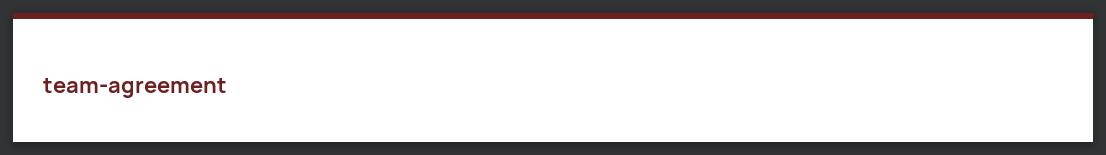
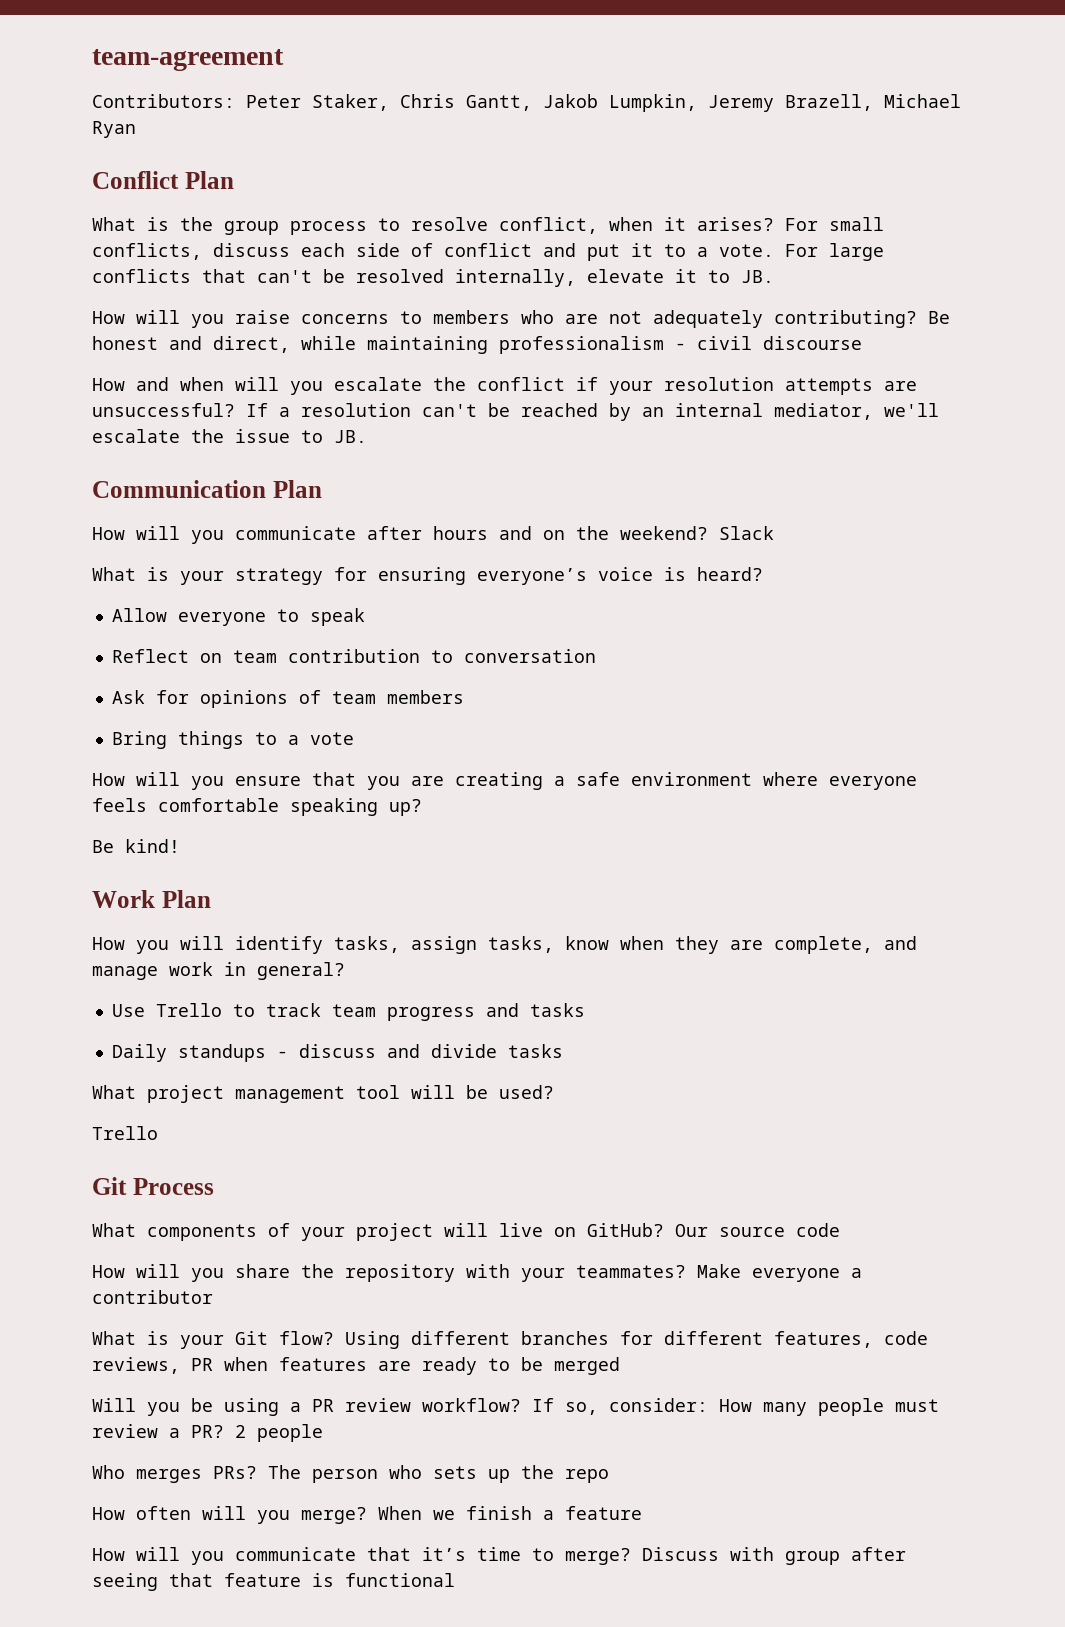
+ Contributors: Peter Staker, Chris Gantt, Jakob Lumpkin, Jeremy Brazell, Michael Ryan
+ Conflict Plan
+ What is the group process to resolve conflict, when it arises? For small conflicts, discuss each side of conflict and put it to a vote. For large conflicts that can't be resolved internally, elevate it to JB.
+ How will you raise concerns to members who are not adequately contributing? Be honest and direct, while maintaining professionalism - civil discourse
+ How and when will you escalate the conflict if your resolution attempts are unsuccessful? If a resolution can't be reached by an internal mediator, we'll escalate the issue to JB.
+ Communication Plan
+ How will you communicate after hours and on the weekend? Slack
+ What is your strategy for ensuring everyone’s voice is heard?
+ Allow everyone to speak
+ Reflect on team contribution to conversation
+ Ask for opinions of team members
+ Bring things to a vote
+ How will you ensure that you are creating a safe environment where everyone feels comfortable speaking up?
+ Be kind!
+ Work Plan
+ How you will identify tasks, assign tasks, know when they are complete, and manage work in general?
+ Use Trello to track team progress and tasks
+ Daily standups - discuss and divide tasks
+ What project management tool will be used?
+ Trello
+ Git Process
+ What components of your project will live on GitHub? Our source code
+ How will you share the repository with your teammates? Make everyone a contributor
+ What is your Git flow? Using different branches for different features, code reviews, PR when features are ready to be merged
+ Will you be using a PR review workflow? If so, consider: How many people must review a PR? 2 people
+ Who merges PRs? The person who sets up the repo
+ How often will you merge? When we finish a feature
+ How will you communicate that it’s time to merge? Discuss with group after seeing that feature is functional

